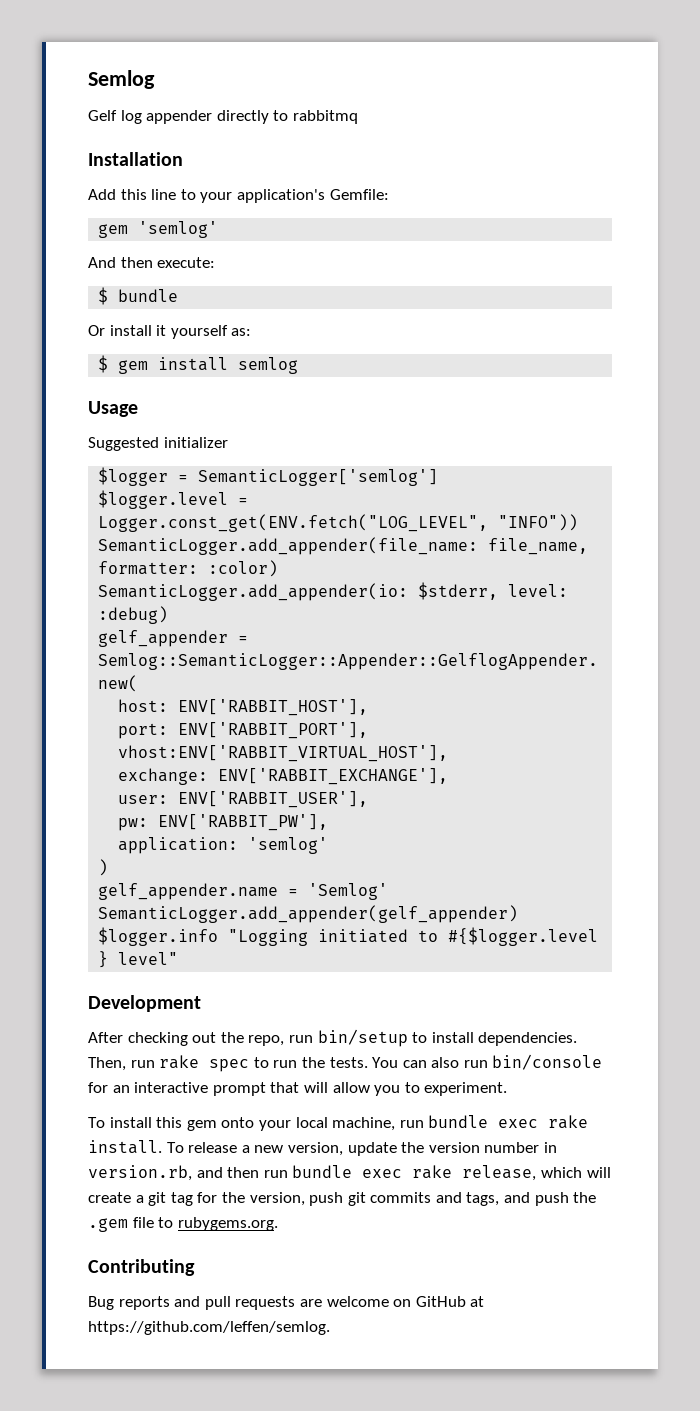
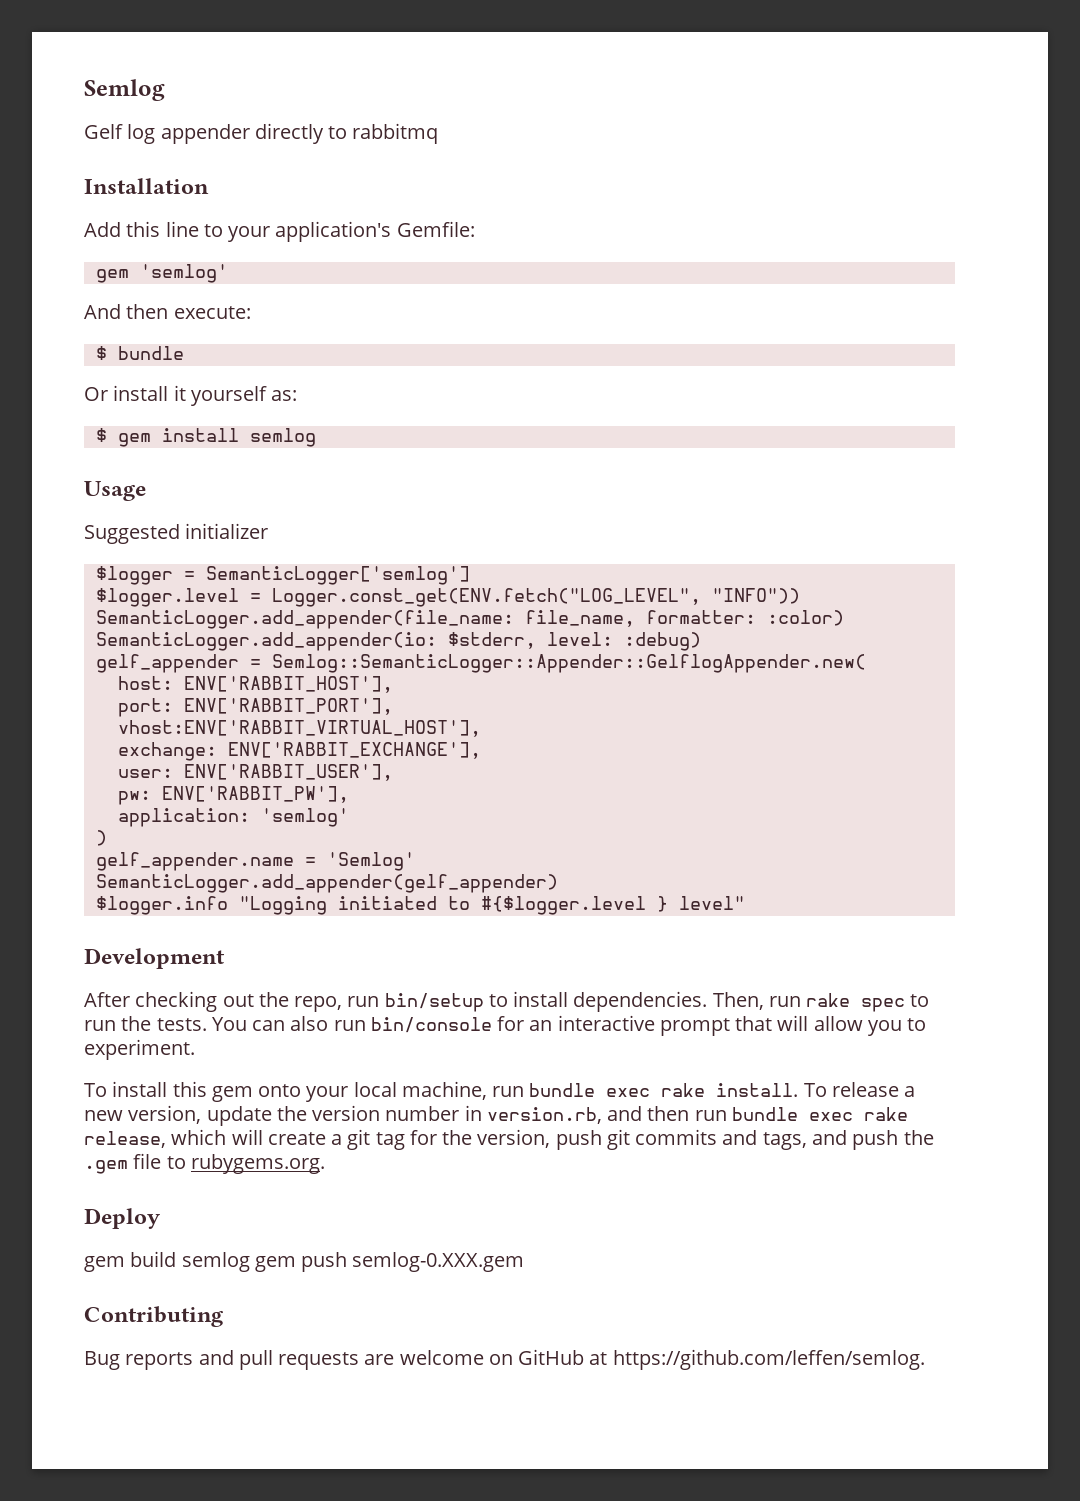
+ Deploy
+ gem build semlog gem push semlog-0.XXX.gem

